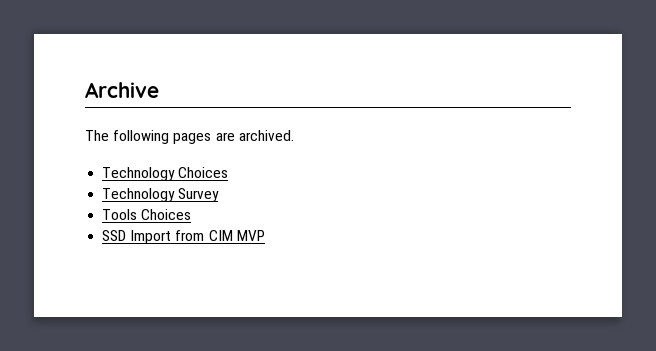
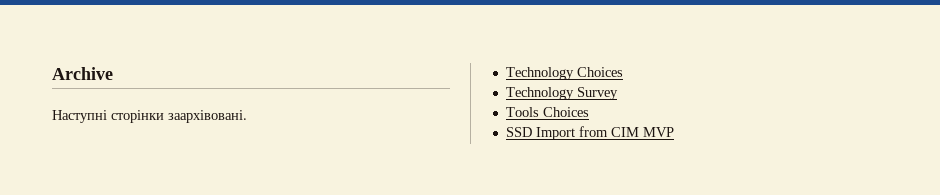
- The following pages are archived.
+ Наступні сторінки заархівовані.

